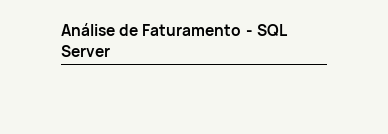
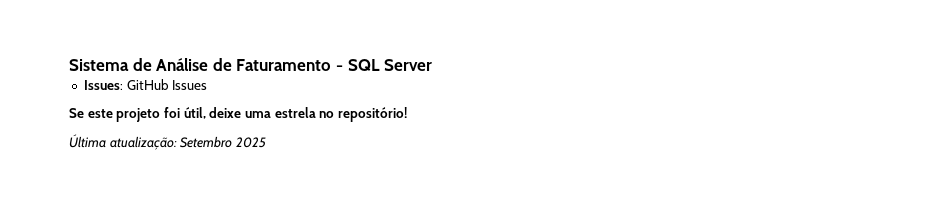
- Análise de Faturamento - SQL Server
+ Sistema de Análise de Faturamento - SQL Server
+ Issues: GitHub Issues
+ Se este projeto foi útil, deixe uma estrela no repositório!
+ Última atualização: Setembro 2025

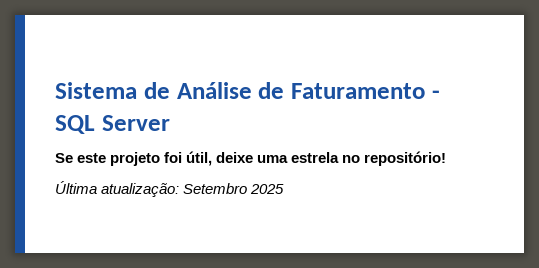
- Issues: GitHub Issues

